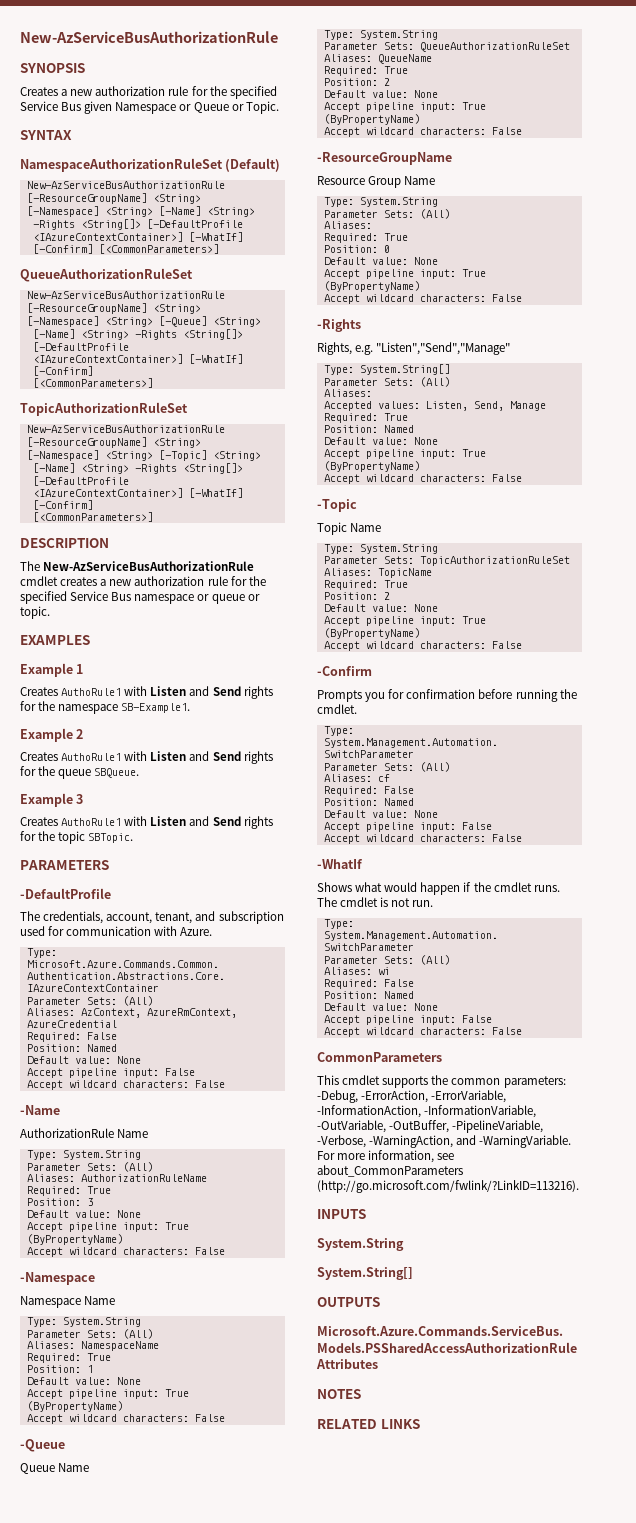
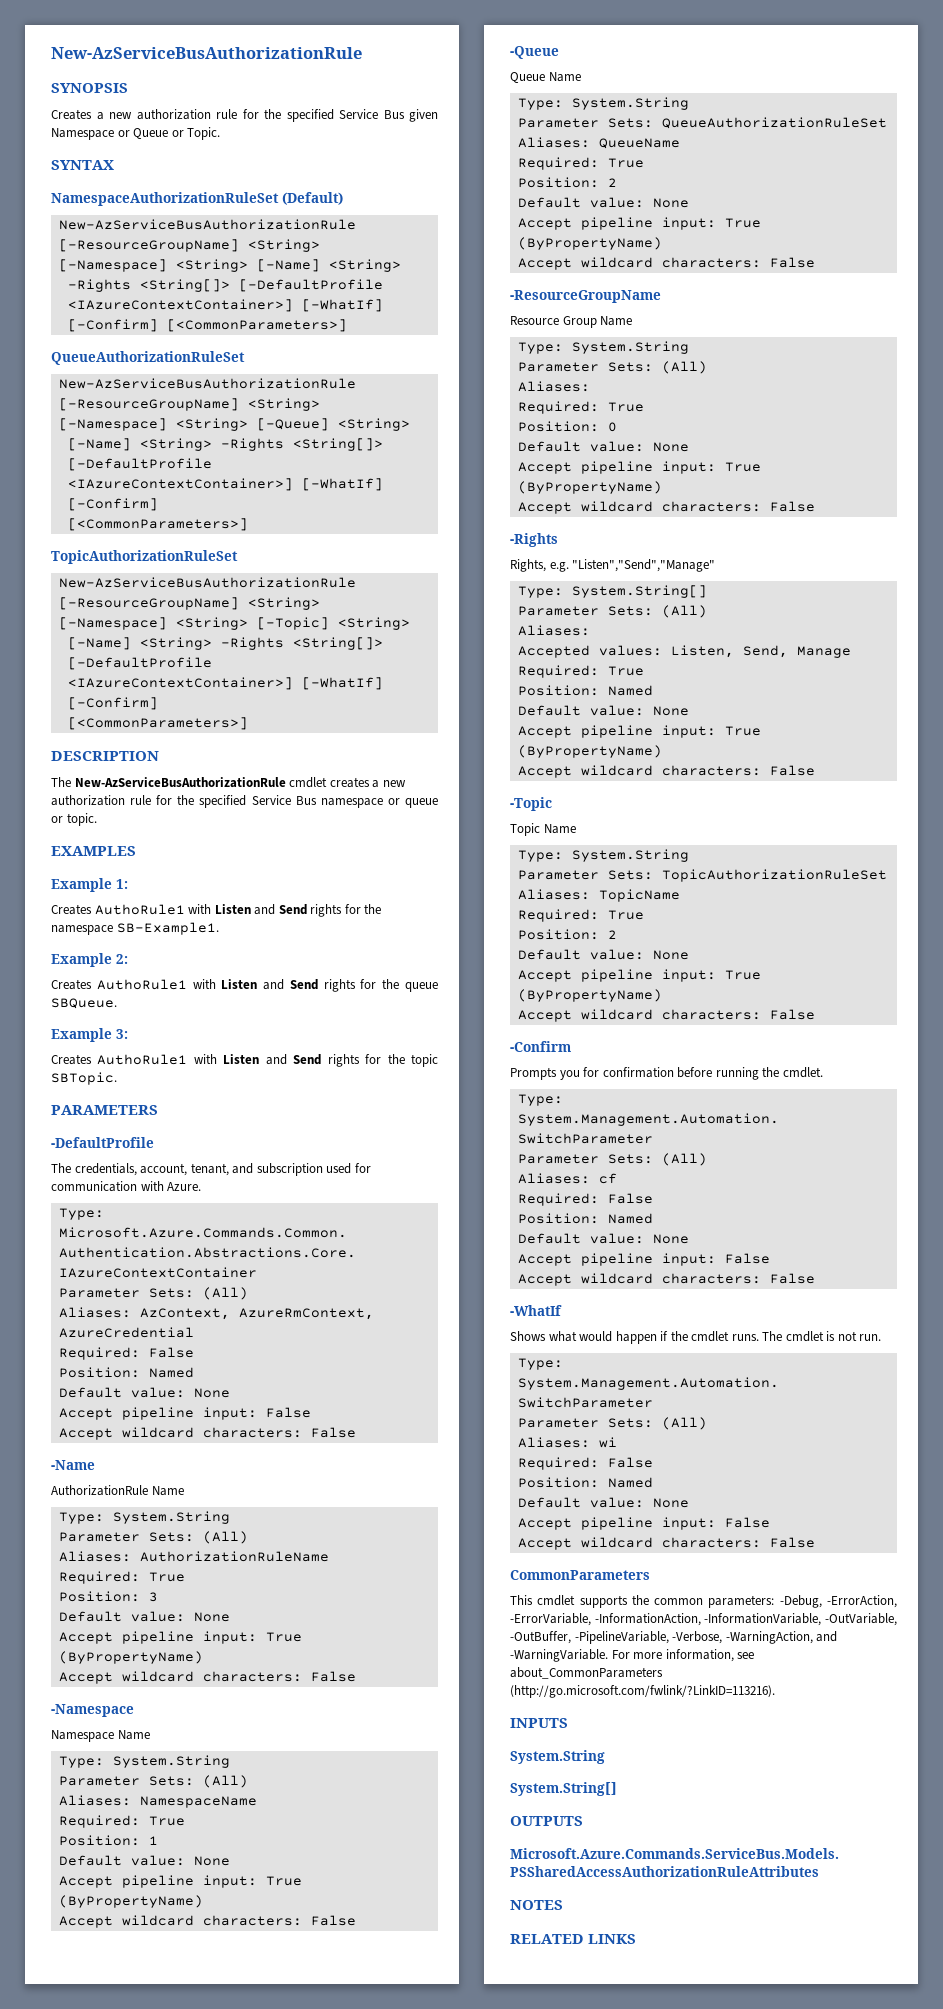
- Example 1
+ Example 1:
- Example 2
+ Example 2:
- Example 3
+ Example 3:

